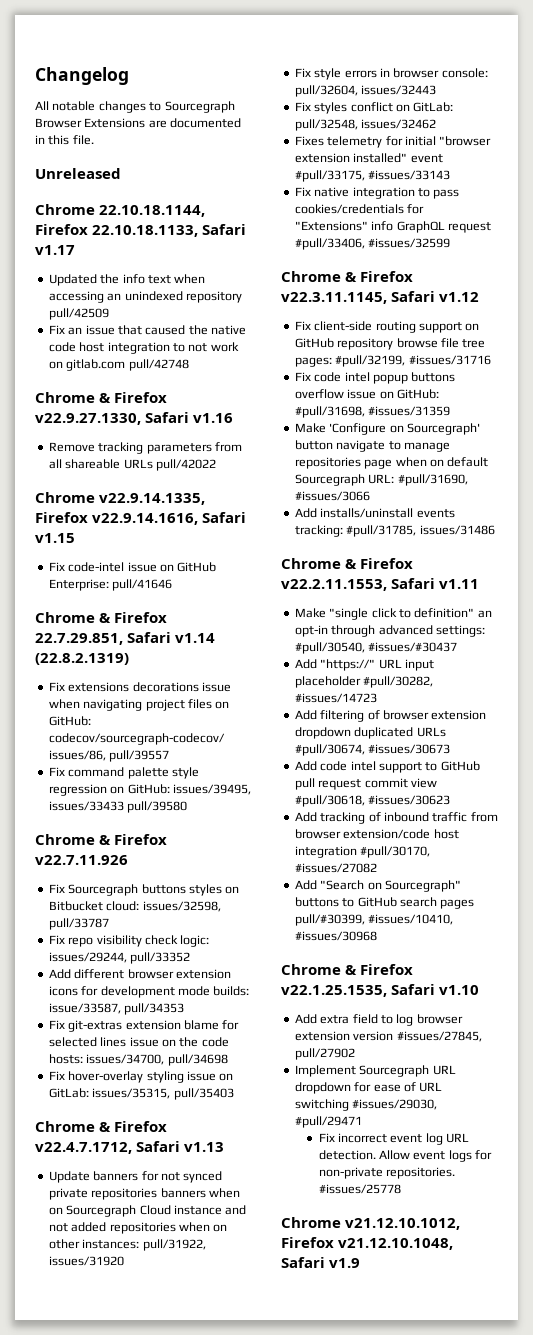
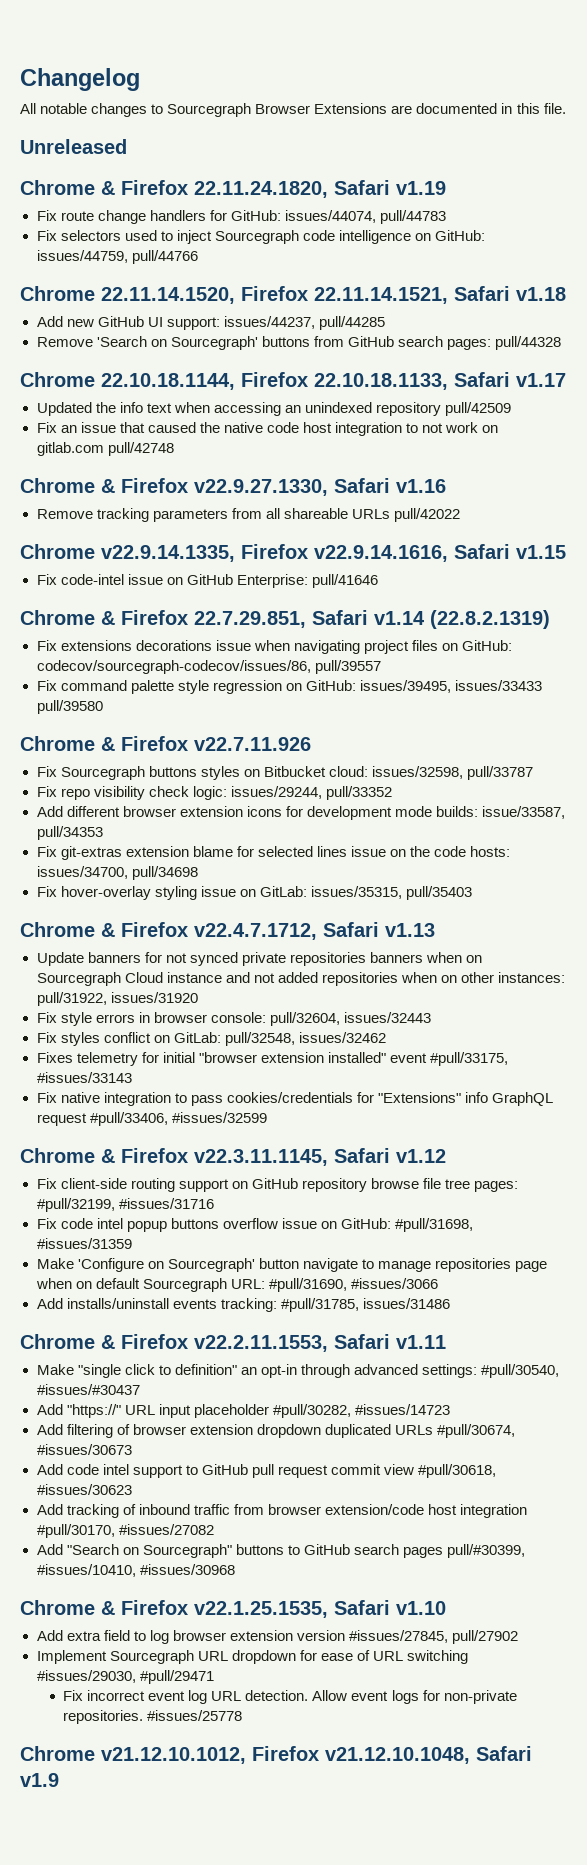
+ Chrome & Firefox 22.11.24.1820, Safari v1.19
+ Fix route change handlers for GitHub: issues/44074, pull/44783
+ Fix selectors used to inject Sourcegraph code intelligence on GitHub: issues/44759, pull/44766
+ Chrome 22.11.14.1520, Firefox 22.11.14.1521, Safari v1.18
+ Add new GitHub UI support: issues/44237, pull/44285
+ Remove 'Search on Sourcegraph' buttons from GitHub search pages: pull/44328

